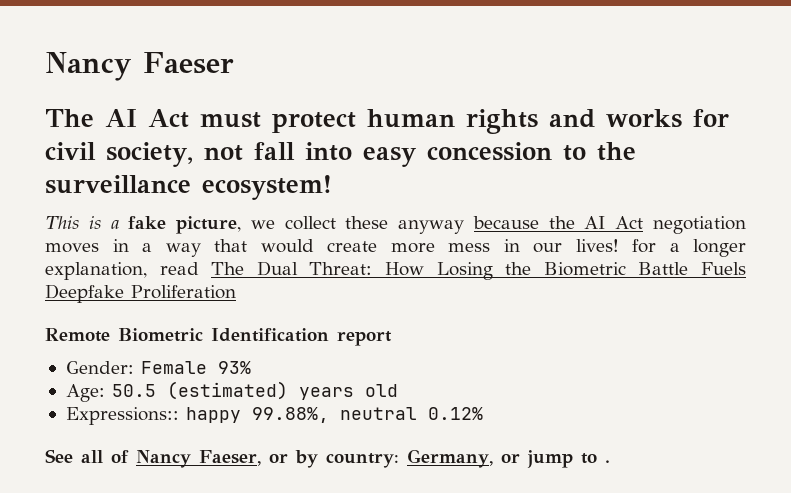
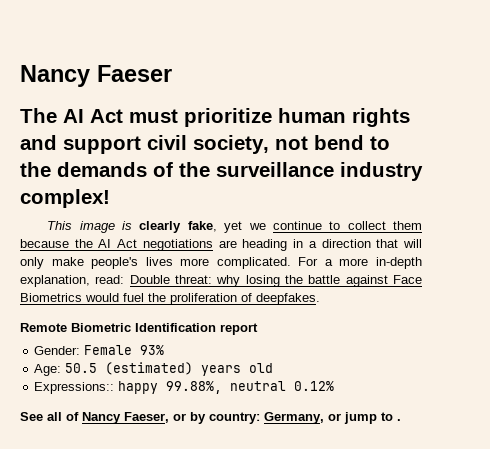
- The AI Act must protect human rights and works for civil society, not fall into easy concession to the surveillance ecosystem!
- This is a fake picture, we collect these anyway because the AI Act negotiation moves in a way that would create more mess in our lives! for a longer explanation, read The Dual Threat: How Losing the Biometric Battle Fuels Deepfake Proliferation
+ The AI Act must prioritize human rights and support civil society, not bend to the demands of the surveillance industry complex!
+ This image is clearly fake, yet we continue to collect them because the AI Act negotiations are heading in a direction that will only make people's lives more complicated. For a more in-depth explanation, read: Double threat: why losing the battle against Face Biometrics would fuel the proliferation of deepfakes.

